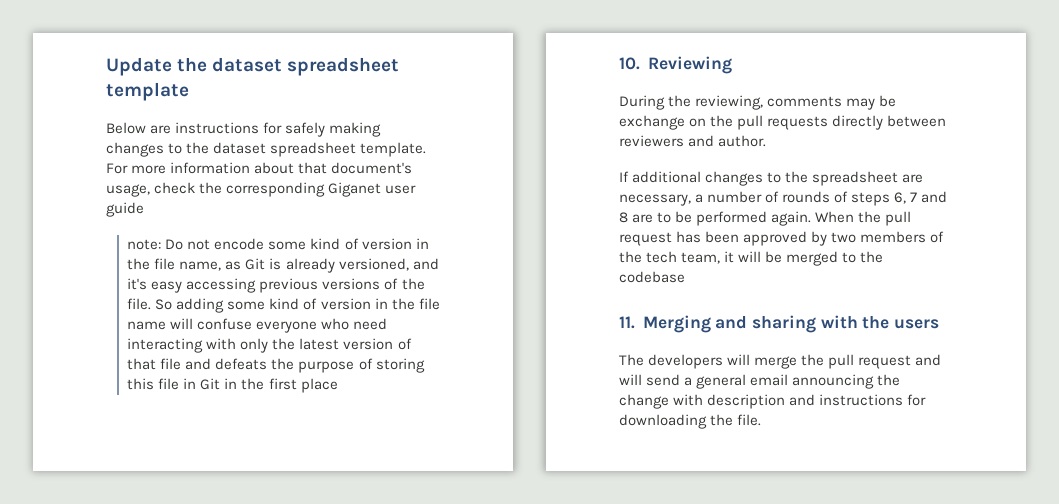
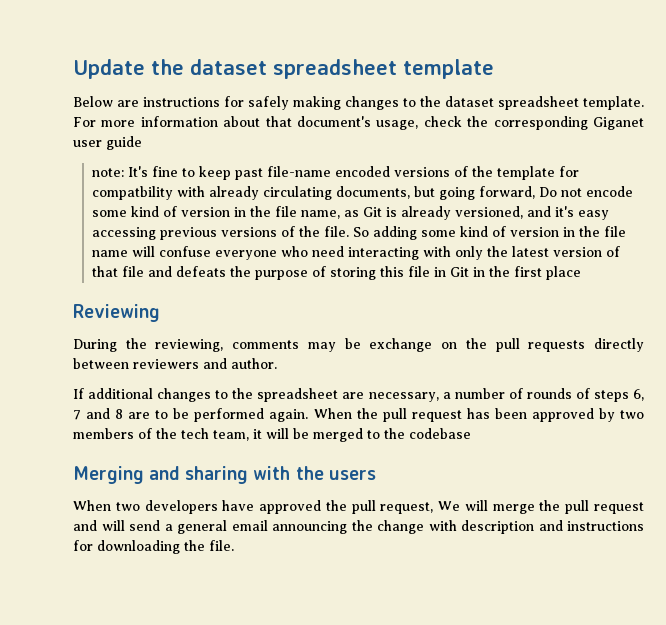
- note: Do not encode some kind of version in the file name, as Git is already versioned, and it's easy accessing previous versions of the file.
+ note: It's fine to keep past file-name encoded versions of the template for compatbility with already circulating documents, but going forward, Do not encode some kind of version in the file name, as Git is already versioned, and it's easy accessing previous versions of the file.
- 10. Reviewing
+ Reviewing
- 11. Merging and sharing with the users
+ Merging and sharing with the users
- The developers will merge the pull request and will send a general email announcing the change with description and instructions for downloading the file.
+ When two developers have approved the pull request, We will merge the pull request and will send a general email announcing the change with description and instructions for downloading the file.

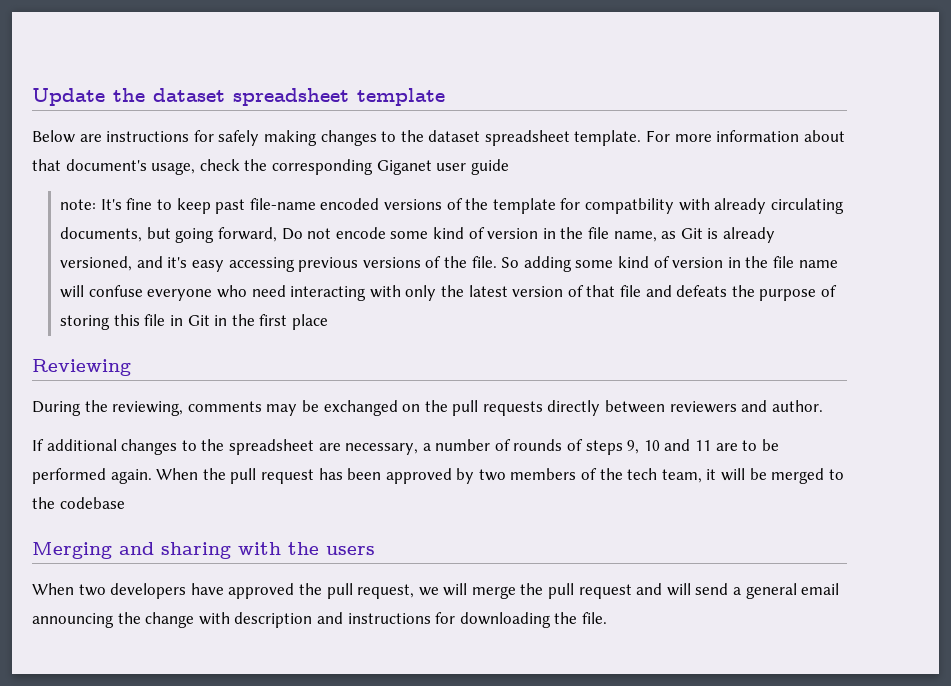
- During the reviewing, comments may be exchange on the pull requests directly between reviewers and author.
+ During the reviewing, comments may be exchanged on the pull requests directly between reviewers and author.
- If additional changes to the spreadsheet are necessary, a number of rounds of steps 6, 7 and 8 are to be performed again.
+ If additional changes to the spreadsheet are necessary, a number of rounds of steps 9, 10 and 11 are to be performed again.
- When two developers have approved the pull request, We will merge the pull request and will send a general email announcing the change with description and instructions for downloading the file.
+ When two developers have approved the pull request, we will merge the pull request and will send a general email announcing the change with description and instructions for downloading the file.

